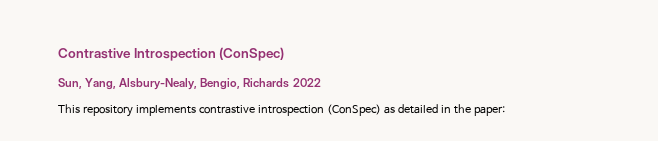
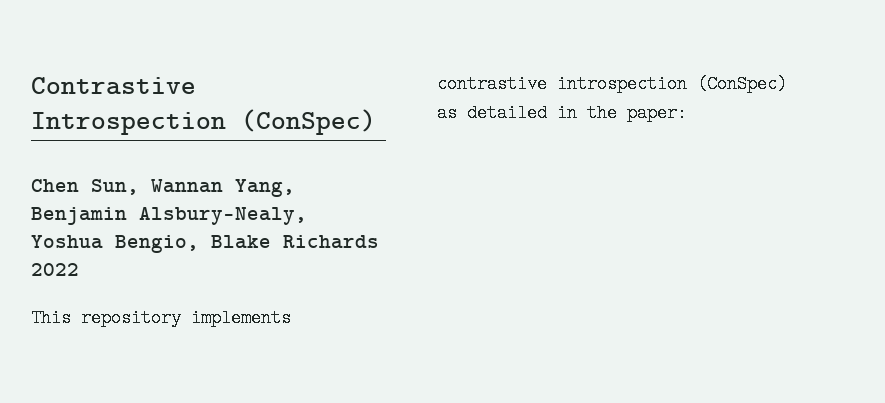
- Sun, Yang, Alsbury-Nealy, Bengio, Richards 2022
+ Chen Sun, Wannan Yang, Benjamin Alsbury-Nealy, Yoshua Bengio, Blake Richards 2022

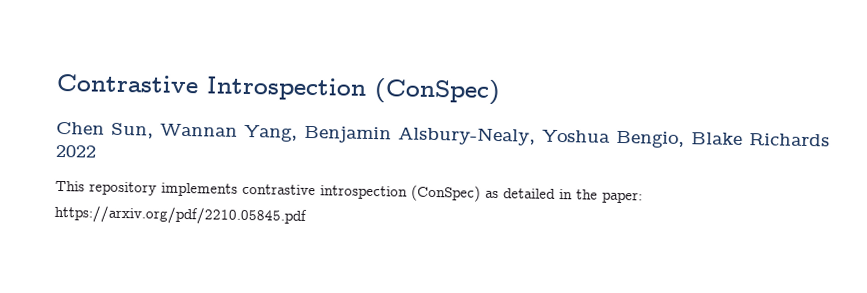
- This repository implements contrastive introspection (ConSpec) as detailed in the paper:
+ This repository implements contrastive introspection (ConSpec) as detailed in the paper: https://arxiv.org/pdf/2210.05845.pdf

